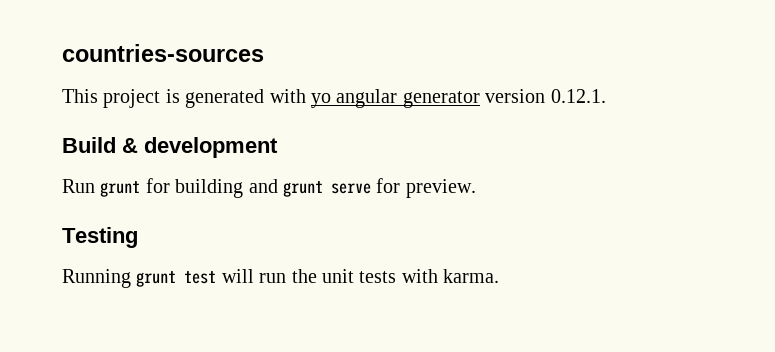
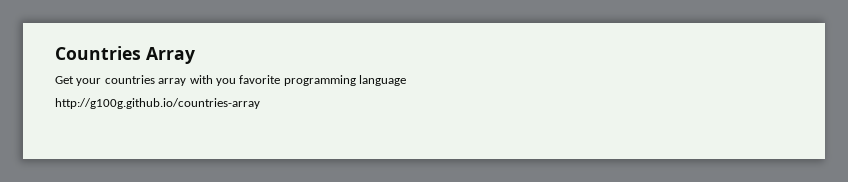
- countries-sources
- This project is generated with yo angular generator version 0.12.1.
- Build & development
- Run grunt for building and grunt serve for preview.
- Testing
- Running grunt test will run the unit tests with karma.
+ Countries Array
+ Get your countries array with you favorite programming language
+ http://g100g.github.io/countries-array

